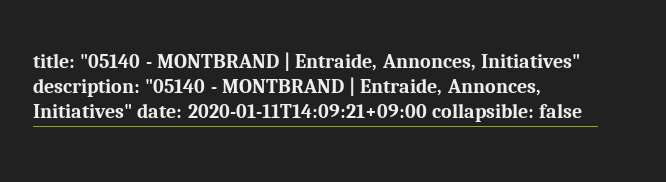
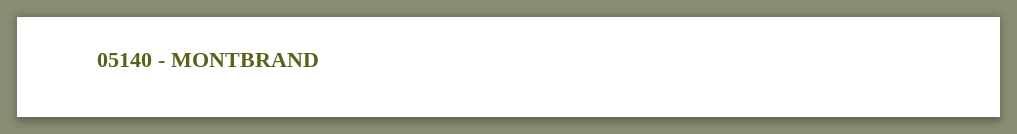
- title: "05140 - MONTBRAND | Entraide, Annonces, Initiatives" description: "05140 - MONTBRAND | Entraide, Annonces, Initiatives" date: 2020-01-11T14:09:21+09:00 collapsible: false
+ 05140 - MONTBRAND

